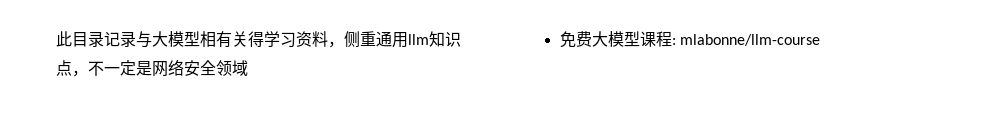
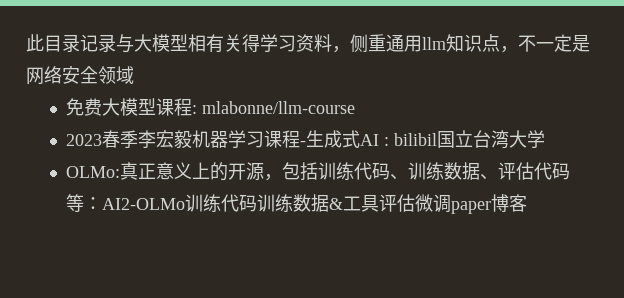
+ 2023春季李宏毅机器学习课程-生成式AI : bilibil国立台湾大学
+ OLMo:真正意义上的开源，包括训练代码、训练数据、评估代码等：AI2-OLMo训练代码训练数据&工具评估微调paper博客

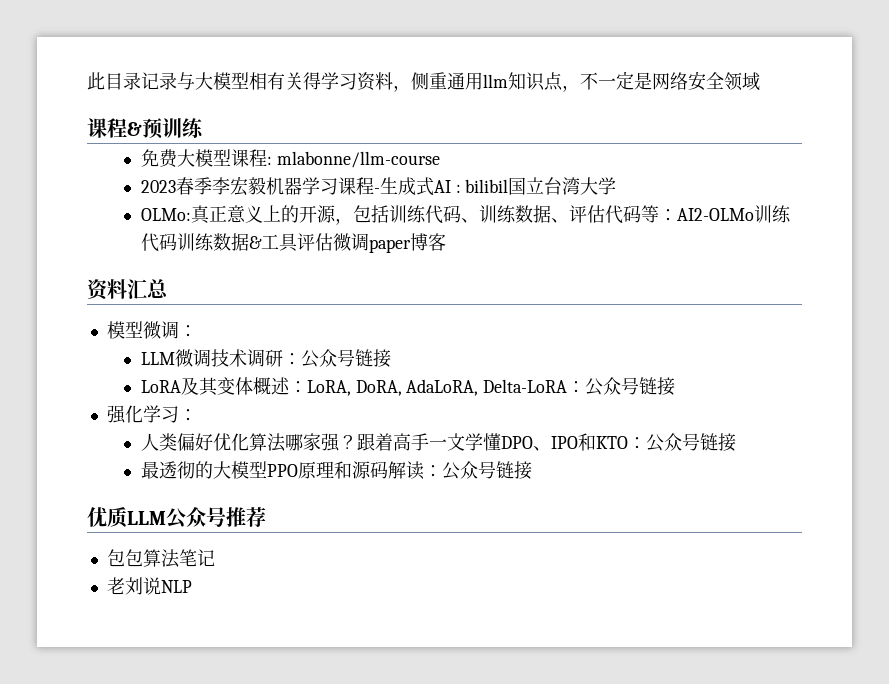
+ 课程&预训练
+ 资料汇总
+ 模型微调：
+ LLM微调技术调研：公众号链接
+ LoRA及其变体概述：LoRA, DoRA, AdaLoRA, Delta-LoRA：公众号链接
+ 强化学习：
+ 人类偏好优化算法哪家强？跟着高手一文学懂DPO、IPO和KTO：公众号链接
+ 最透彻的大模型PPO原理和源码解读：公众号链接
+ 优质LLM公众号推荐
+ 包包算法笔记
+ 老刘说NLP

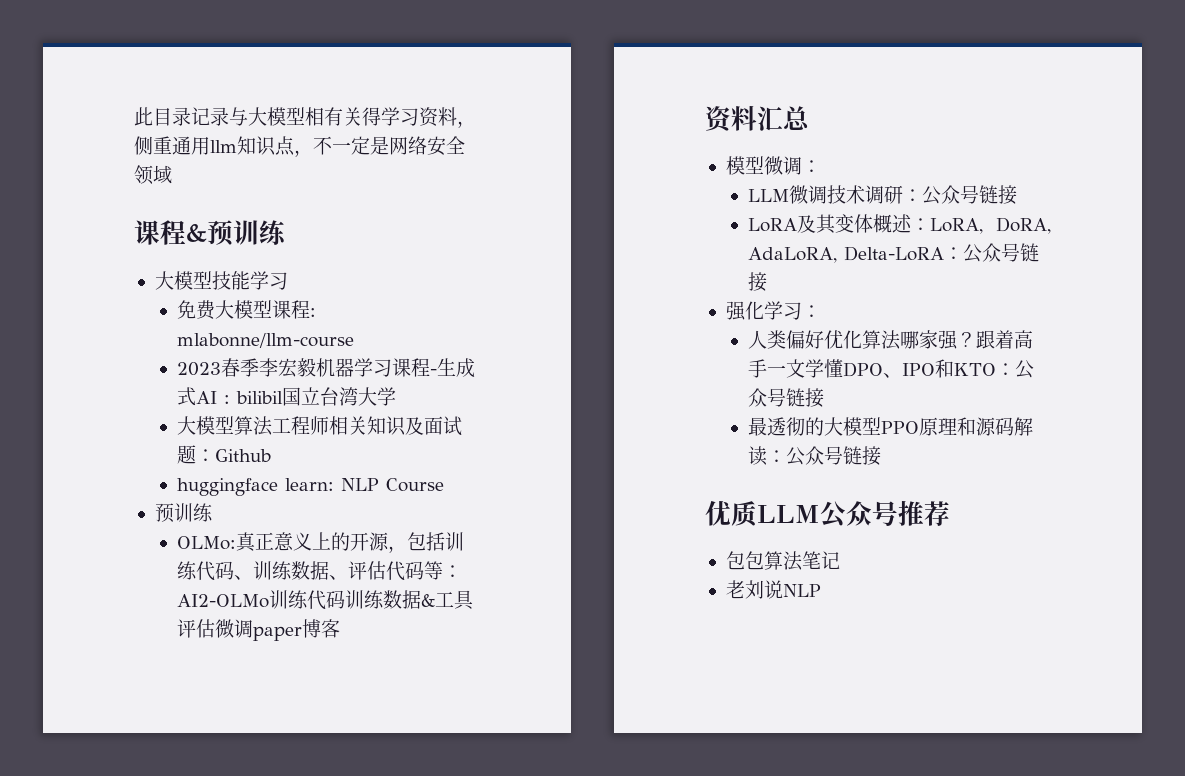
+ 大模型技能学习
+ 大模型算法工程师相关知识及面试题：Github
+ huggingface learn: NLP Course
+ 预训练

